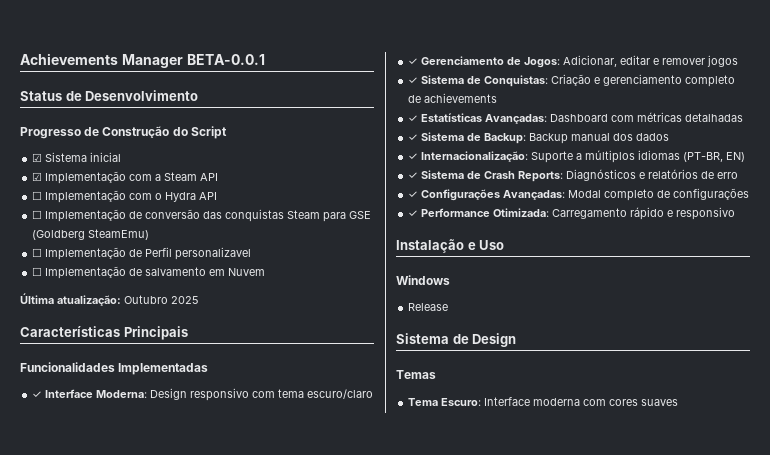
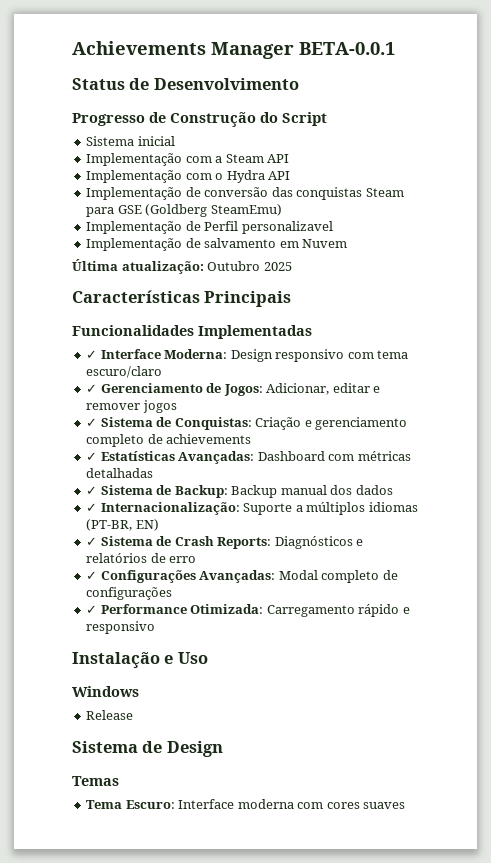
- ☑ Sistema inicial
+ Sistema inicial
- ☑ Implementação com a Steam API
+ Implementação com a Steam API
- ☐ Implementação com o Hydra API
+ Implementação com o Hydra API
- ☐ Implementação de conversão das conquistas Steam para GSE (Goldberg SteamEmu)
+ Implementação de conversão das conquistas Steam para GSE (Goldberg SteamEmu)
- ☐ Implementação de Perfil personalizavel
+ Implementação de Perfil personalizavel
- ☐ Implementação de salvamento em Nuvem
+ Implementação de salvamento em Nuvem

